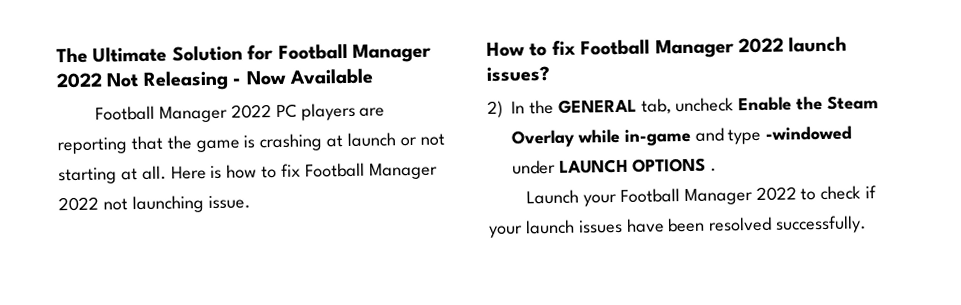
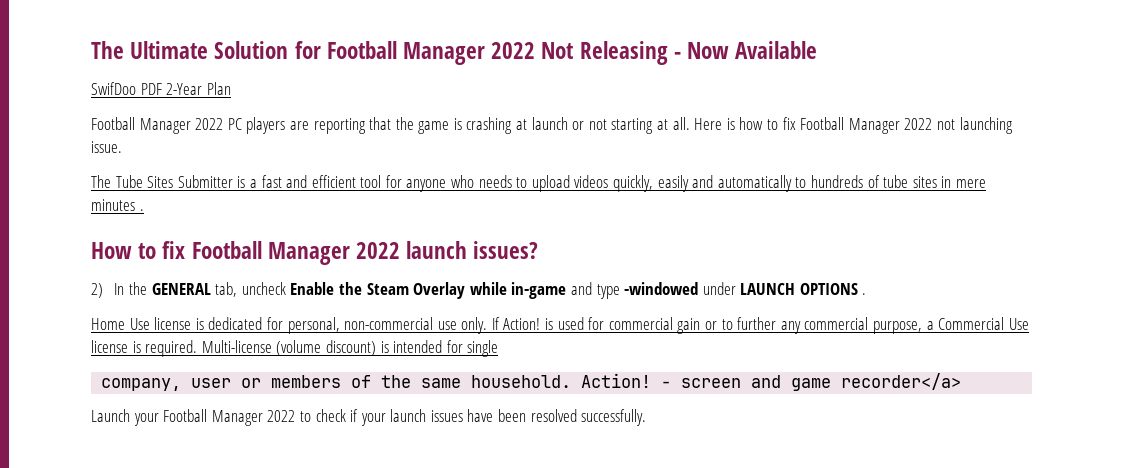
+ SwifDoo PDF 2-Year Plan
+ The Tube Sites Submitter is a fast and efficient tool for anyone who needs to upload videos quickly, easily and automatically to hundreds of tube sites in mere minutes .
+ Home Use license is dedicated for personal, non-commercial use only. If Action! is used for commercial gain or to further any commercial purpose, a Commercial Use license is required. Multi-license (volume discount) is intended for single
+ company, user or members of the same household. Action! - screen and game recorder</a>

